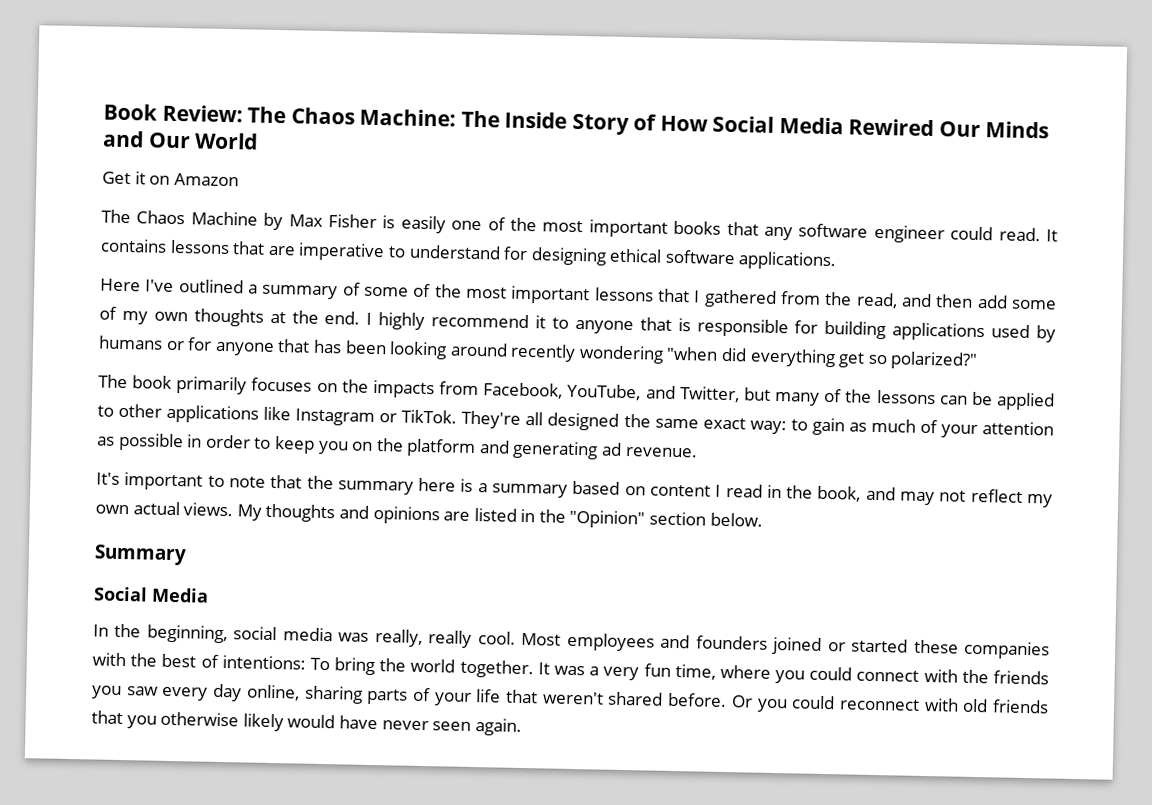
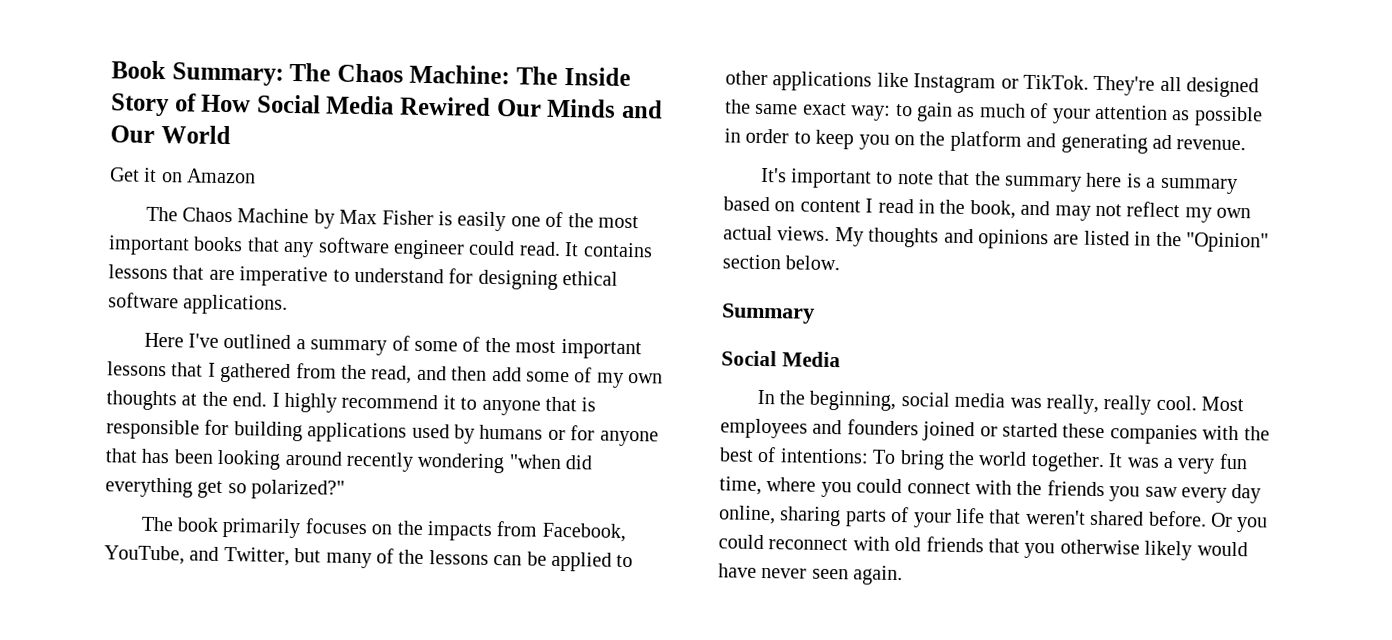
- Book Review: The Chaos Machine: The Inside Story of How Social Media Rewired Our Minds and Our World
+ Book Summary: The Chaos Machine: The Inside Story of How Social Media Rewired Our Minds and Our World

